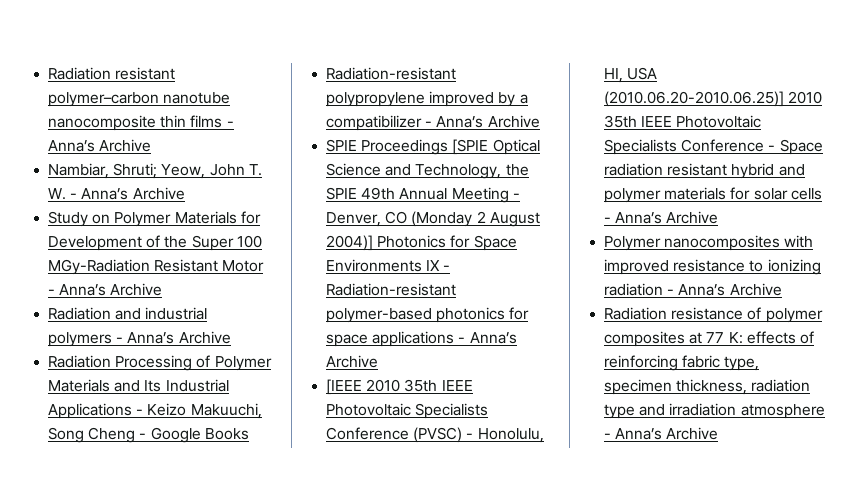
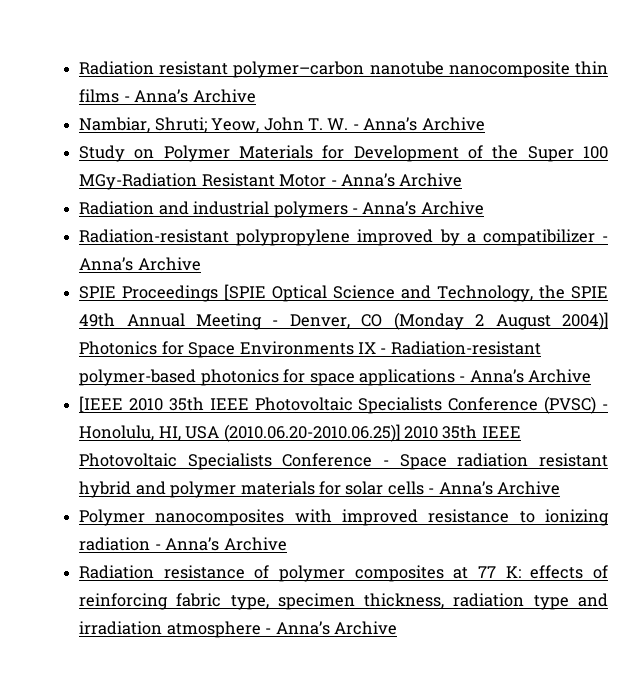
- Radiation Processing of Polymer Materials and Its Industrial Applications - Keizo Makuuchi, Song Cheng - Google Books

